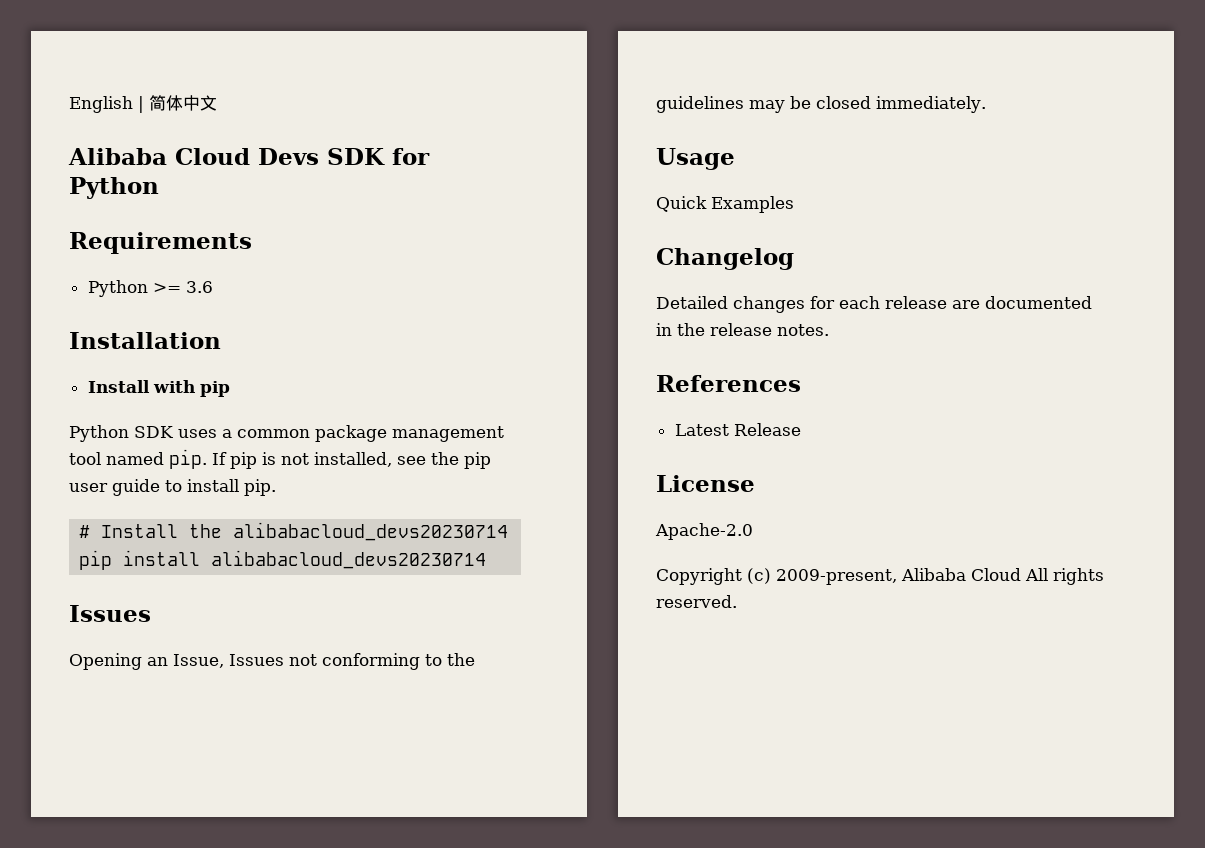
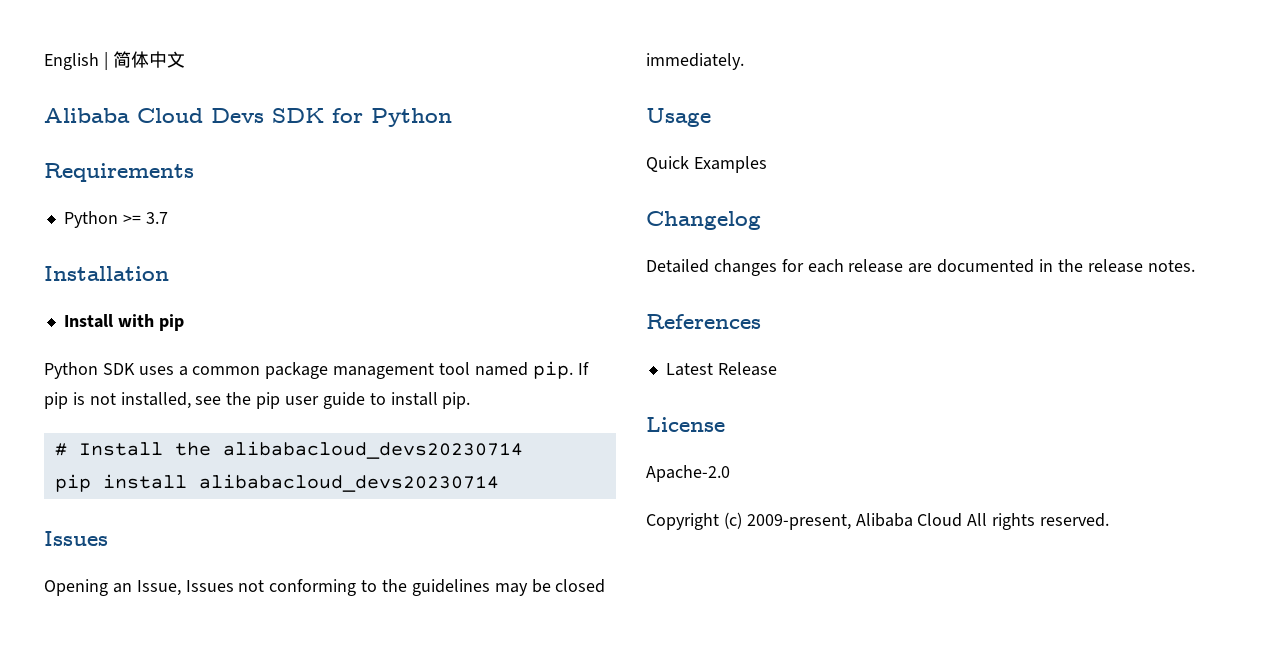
- Python >= 3.6
+ Python >= 3.7

